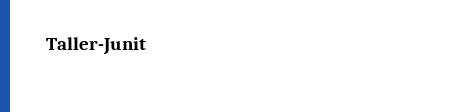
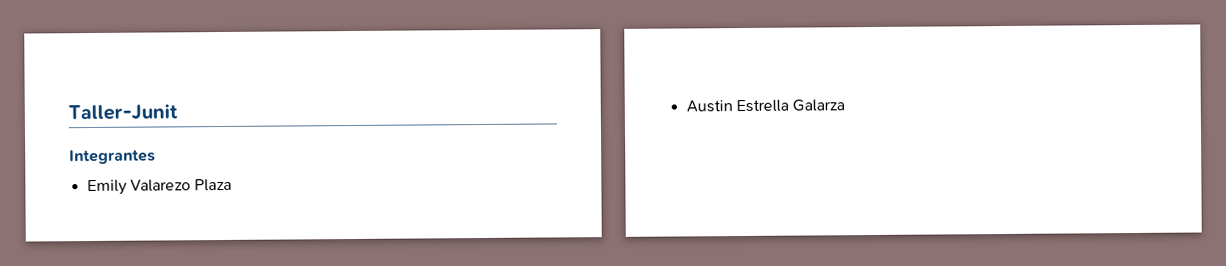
+ Integrantes
+ Emily Valarezo Plaza
+ Austin Estrella Galarza

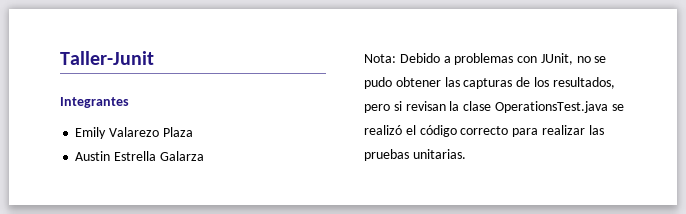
+ Nota: Debido a problemas con JUnit, no se pudo obtener las capturas de los resultados, pero si revisan la clase OperationsTest.java se realizó el código correcto para realizar las pruebas unitarias.

